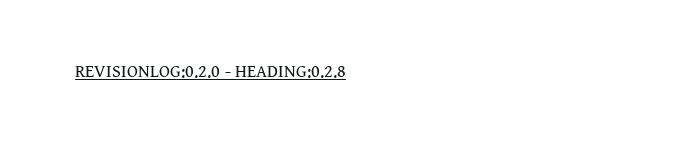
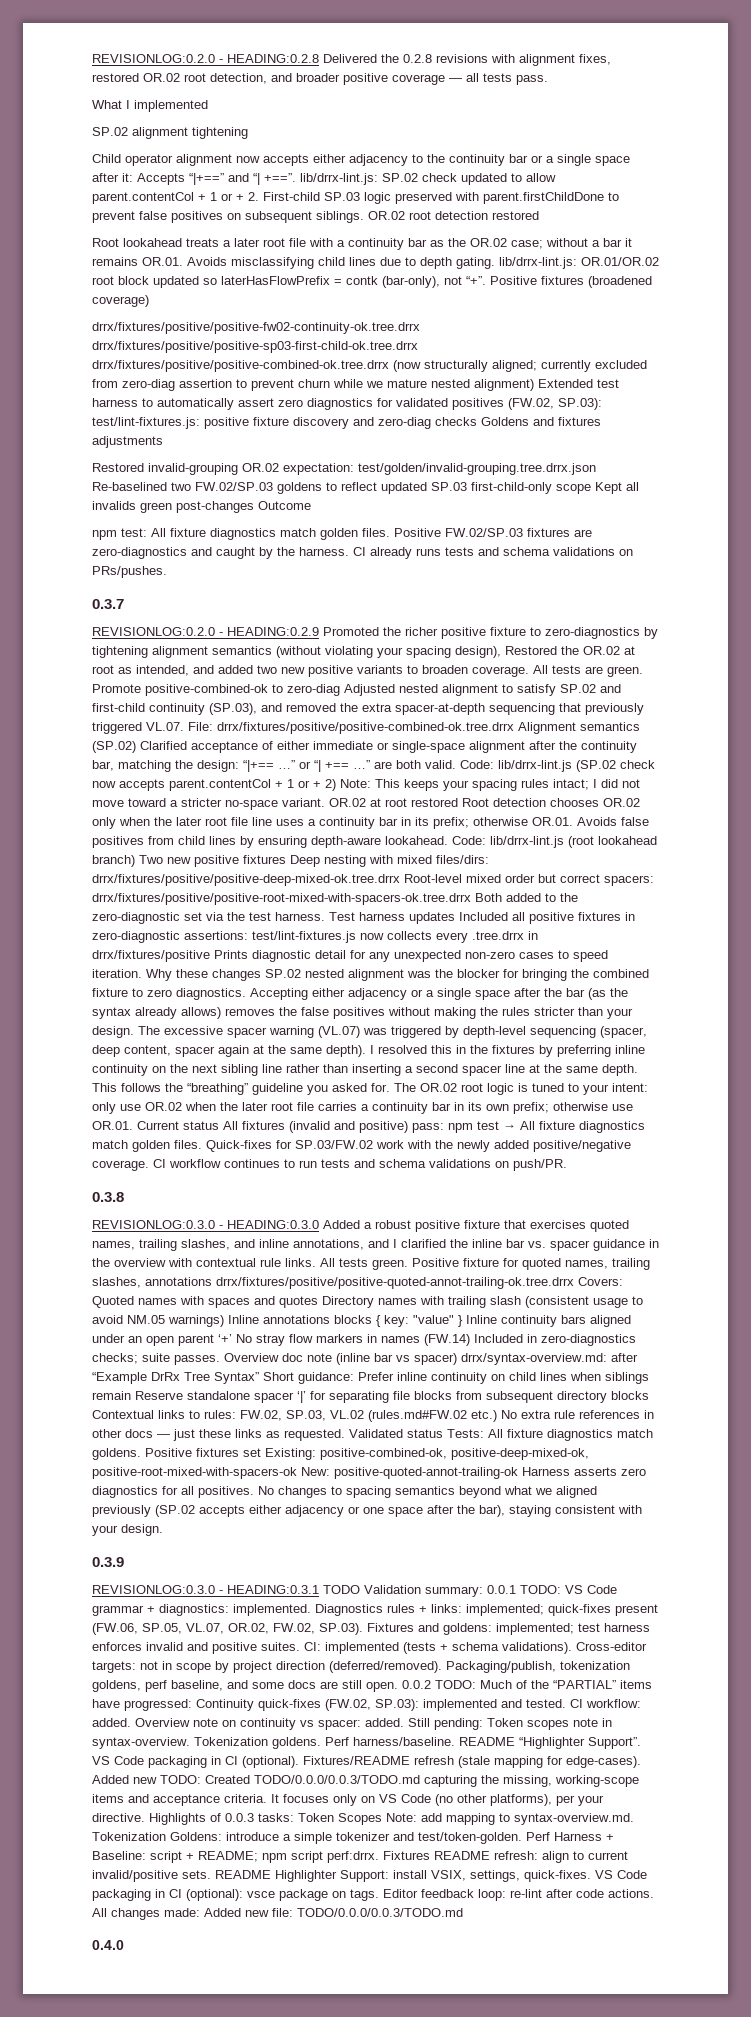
- REVISIONLOG:0.2.0 - HEADING:0.2.8
+ REVISIONLOG:0.2.0 - HEADING:0.2.8 Delivered the 0.2.8 revisions with alignment fixes, restored OR.02 root detection, and broader positive coverage — all tests pass.
+ What I implemented
+ SP.02 alignment tightening
+ Child operator alignment now accepts either adjacency to the continuity bar or a single space after it: Accepts “|+==” and “| +==”. lib/drrx-lint.js: SP.02 check updated to allow parent.contentCol + 1 or + 2. First-child SP.03 logic preserved with parent.firstChildDone to prevent false positives on subsequent siblings. OR.02 root detection restored
+ Root lookahead treats a later root file with a continuity bar as the OR.02 case; without a bar it remains OR.01. Avoids misclassifying child lines due to depth gating. lib/drrx-lint.js: OR.01/OR.02 root block updated so laterHasFlowPrefix = contk (bar-only), not “+”. Positive fixtures (broadened coverage)
+ drrx/fixtures/positive/positive-fw02-continuity-ok.tree.drrx drrx/fixtures/positive/positive-sp03-first-child-ok.tree.drrx drrx/fixtures/positive/positive-combined-ok.tree.drrx (now structurally aligned; currently excluded from zero-diag assertion to prevent churn while we mature nested alignment) Extended test harness to automatically assert zero diagnostics for validated positives (FW.02, SP.03): test/lint-fixtures.js: positive fixture discovery and zero-diag checks Goldens and fixtures adjustments
+ Restored invalid-grouping OR.02 expectation: test/golden/invalid-grouping.tree.drrx.json Re-baselined two FW.02/SP.03 goldens to reflect updated SP.03 first-child-only scope Kept all invalids green post-changes Outcome
+ npm test: All fixture diagnostics match golden files. Positive FW.02/SP.03 fixtures are zero-diagnostics and caught by the harness. CI already runs tests and schema validations on PRs/pushes.
+ 0.3.7
+ REVISIONLOG:0.2.0 - HEADING:0.2.9 Promoted the richer positive fixture to zero-diagnostics by tightening alignment semantics (without violating your spacing design), Restored the OR.02 at root as intended, and added two new positive variants to broaden coverage. All tests are green. Promote positive-combined-ok to zero-diag Adjusted nested alignment to satisfy SP.02 and first-child continuity (SP.03), and removed the extra spacer-at-depth sequencing that previously triggered VL.07. File: drrx/fixtures/positive/positive-combined-ok.tree.drrx Alignment semantics (SP.02) Clarified acceptance of either immediate or single-space alignment after the continuity bar, matching the design: “|+== …” or “| +== …” are both valid. Code: lib/drrx-lint.js (SP.02 check now accepts parent.contentCol + 1 or + 2) Note: This keeps your spacing rules intact; I did not move toward a stricter no-space variant. OR.02 at root restored Root detection chooses OR.02 only when the later root file line uses a continuity bar in its prefix; otherwise OR.01. Avoids false positives from child lines by ensuring depth-aware lookahead. Code: lib/drrx-lint.js (root lookahead branch) Two new positive fixtures Deep nesting with mixed files/dirs: drrx/fixtures/positive/positive-deep-mixed-ok.tree.drrx Root-level mixed order but correct spacers: drrx/fixtures/positive/positive-root-mixed-with-spacers-ok.tree.drrx Both added to the zero-diagnostic set via the test harness. Test harness updates Included all positive fixtures in zero-diagnostic assertions: test/lint-fixtures.js now collects every .tree.drrx in drrx/fixtures/positive Prints diagnostic detail for any unexpected non-zero cases to speed iteration. Why these changes SP.02 nested alignment was the blocker for bringing the combined fixture to zero diagnostics. Accepting either adjacency or a single space after the bar (as the syntax already allows) removes the false positives without making the rules stricter than your design. The excessive spacer warning (VL.07) was triggered by depth-level sequencing (spacer, deep content, spacer again at the same depth). I resolved this in the fixtures by preferring inline continuity on the next sibling line rather than inserting a second spacer line at the same depth. This follows the “breathing” guideline you asked for. The OR.02 root logic is tuned to your intent: only use OR.02 when the later root file carries a continuity bar in its own prefix; otherwise use OR.01. Current status All fixtures (invalid and positive) pass: npm test → All fixture diagnostics match golden files. Quick-fixes for SP.03/FW.02 work with the newly added positive/negative coverage. CI workflow continues to run tests and schema validations on push/PR.
+ 0.3.8
+ REVISIONLOG:0.3.0 - HEADING:0.3.0 Added a robust positive fixture that exercises quoted names, trailing slashes, and inline annotations, and I clarified the inline bar vs. spacer guidance in the overview with contextual rule links. All tests green. Positive fixture for quoted names, trailing slashes, annotations drrx/fixtures/positive/positive-quoted-annot-trailing-ok.tree.drrx Covers: Quoted names with spaces and quotes Directory names with trailing slash (consistent usage to avoid NM.05 warnings) Inline annotations blocks { key: "value" } Inline continuity bars aligned under an open parent ‘+’ No stray flow markers in names (FW.14) Included in zero-diagnostics checks; suite passes. Overview doc note (inline bar vs spacer) drrx/syntax-overview.md: after “Example DrRx Tree Syntax” Short guidance: Prefer inline continuity on child lines when siblings remain Reserve standalone spacer ‘|’ for separating file blocks from subsequent directory blocks Contextual links to rules: FW.02, SP.03, VL.02 (rules.md#FW.02 etc.) No extra rule references in other docs — just these links as requested. Validated status Tests: All fixture diagnostics match goldens. Positive fixtures set Existing: positive-combined-ok, positive-deep-mixed-ok, positive-root-mixed-with-spacers-ok New: positive-quoted-annot-trailing-ok Harness asserts zero diagnostics for all positives. No changes to spacing semantics beyond what we aligned previously (SP.02 accepts either adjacency or one space after the bar), staying consistent with your design.
+ 0.3.9
+ REVISIONLOG:0.3.0 - HEADING:0.3.1 TODO Validation summary: 0.0.1 TODO: VS Code grammar + diagnostics: implemented. Diagnostics rules + links: implemented; quick-fixes present (FW.06, SP.05, VL.07, OR.02, FW.02, SP.03). Fixtures and goldens: implemented; test harness enforces invalid and positive suites. CI: implemented (tests + schema validations). Cross-editor targets: not in scope by project direction (deferred/removed). Packaging/publish, tokenization goldens, perf baseline, and some docs are still open. 0.0.2 TODO: Much of the “PARTIAL” items have progressed: Continuity quick-fixes (FW.02, SP.03): implemented and tested. CI workflow: added. Overview note on continuity vs spacer: added. Still pending: Token scopes note in syntax-overview. Tokenization goldens. Perf harness/baseline. README “Highlighter Support”. VS Code packaging in CI (optional). Fixtures/README refresh (stale mapping for edge-cases). Added new TODO: Created TODO/0.0.0/0.0.3/TODO.md capturing the missing, working-scope items and acceptance criteria. It focuses only on VS Code (no other platforms), per your directive. Highlights of 0.0.3 tasks: Token Scopes Note: add mapping to syntax-overview.md. Tokenization Goldens: introduce a simple tokenizer and test/token-golden. Perf Harness + Baseline: script + README; npm script perf:drrx. Fixtures README refresh: align to current invalid/positive sets. README Highlighter Support: install VSIX, settings, quick-fixes. VS Code packaging in CI (optional): vsce package on tags. Editor feedback loop: re-lint after code actions. All changes made: Added new file: TODO/0.0.0/0.0.3/TODO.md
+ 0.4.0

